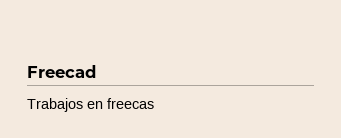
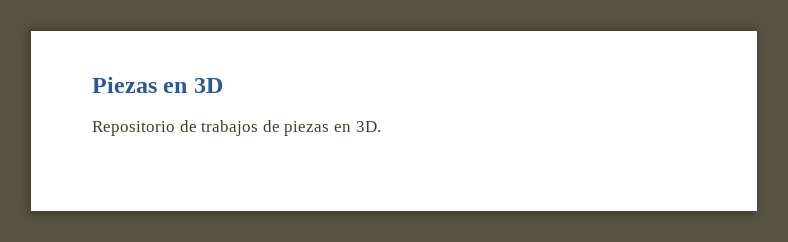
- Freecad
- Trabajos en freecas
+ Piezas en 3D
+ Repositorio de trabajos de piezas en 3D.

